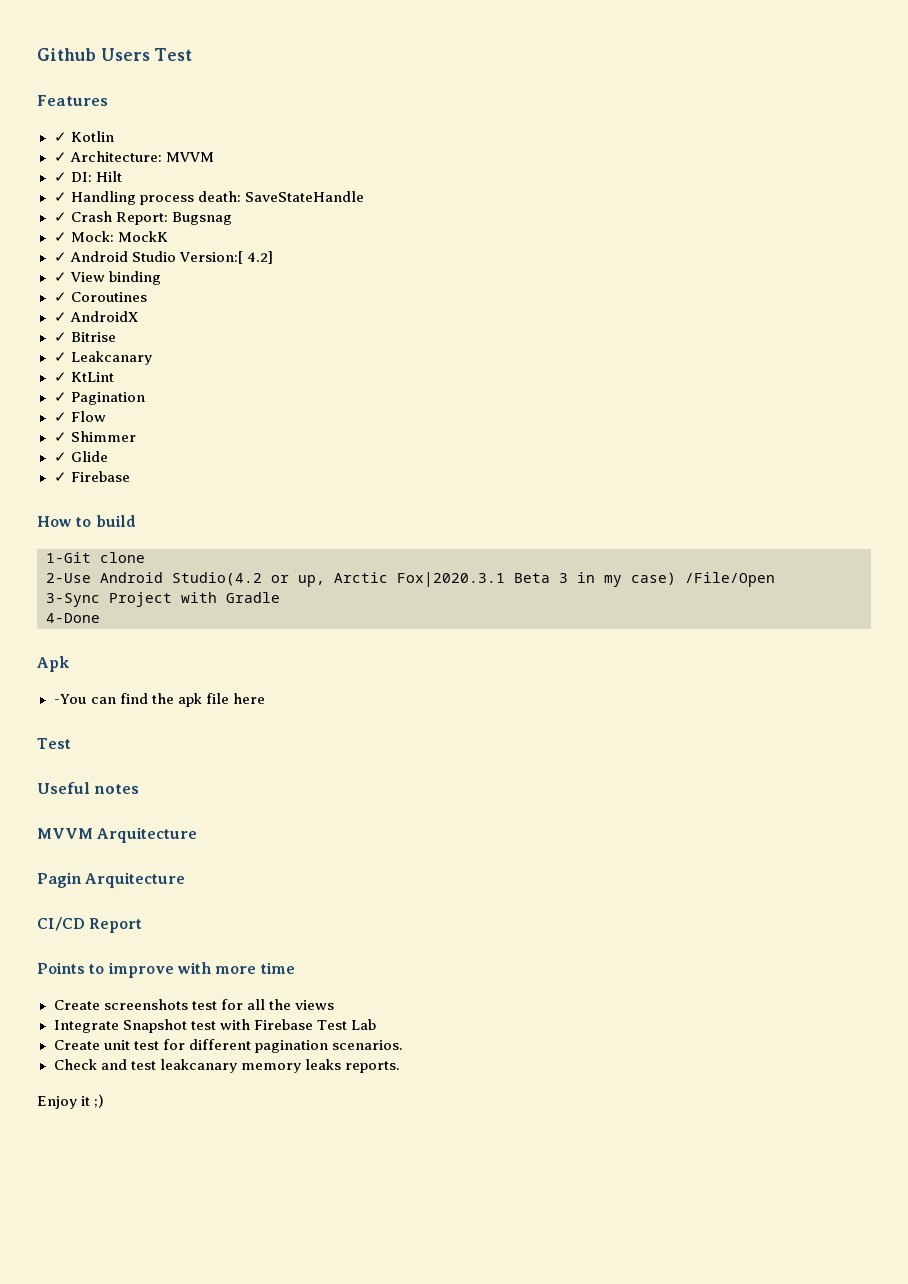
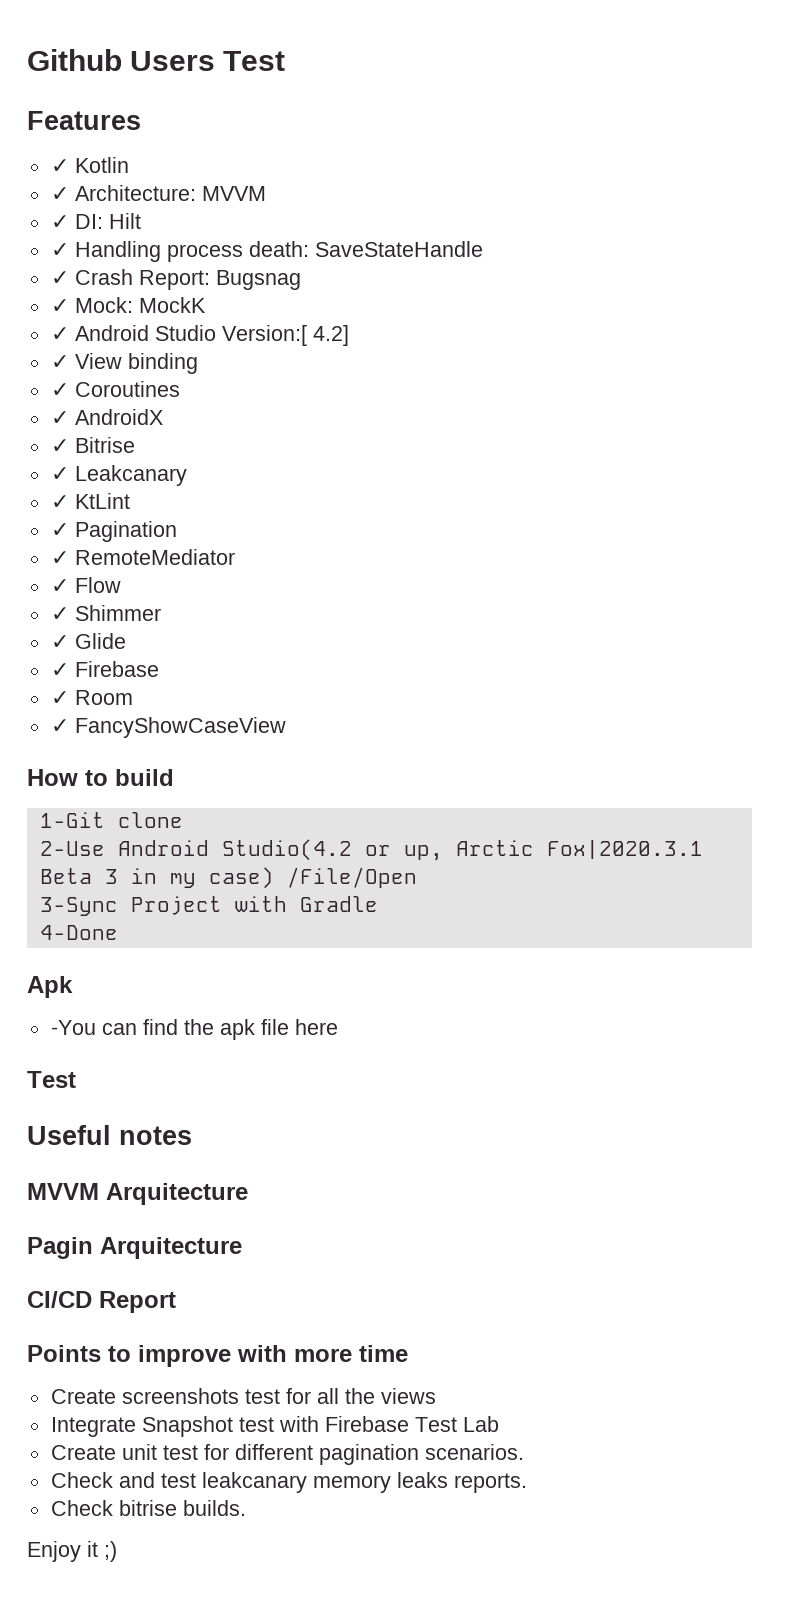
+ ✓ RemoteMediator
+ ✓ Room
+ ✓ FancyShowCaseView
+ Check bitrise builds.

